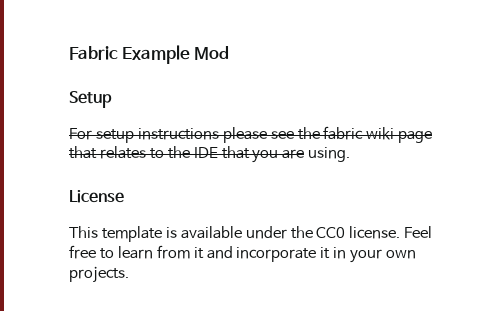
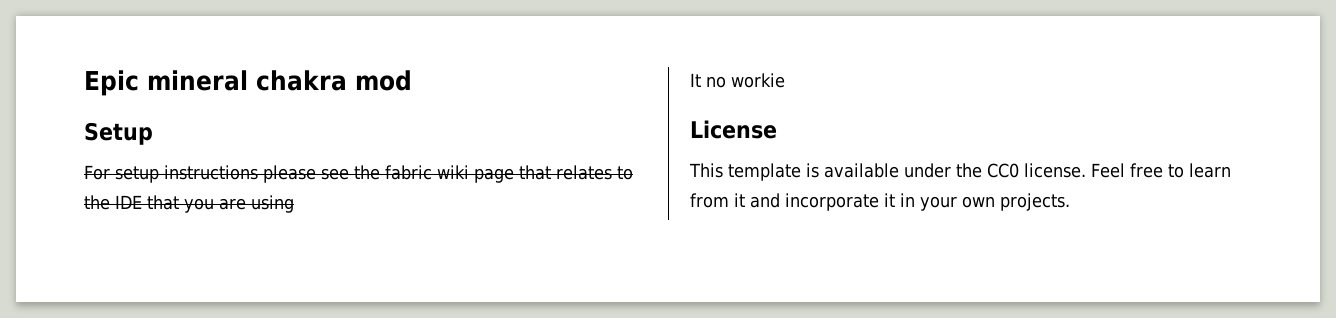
- Fabric Example Mod
+ Epic mineral chakra mod
- For setup instructions please see the fabric wiki page that relates to the IDE that you are using.
+ For setup instructions please see the fabric wiki page that relates to the IDE that you are using
+ It no workie

